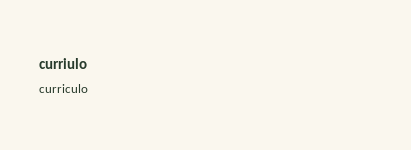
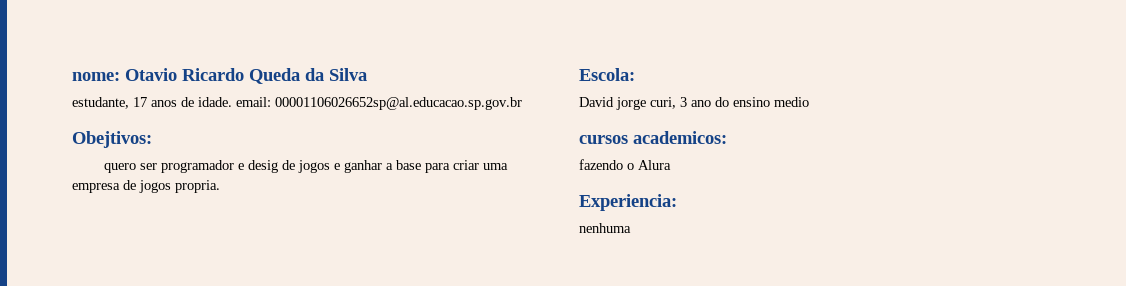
- curriulo
- curriculo
+ nome: Otavio Ricardo Queda da Silva
+ estudante, 17 anos de idade. email: 00001106026652sp@al.educacao.sp.gov.br
+ Obejtivos:
+ quero ser programador e desig de jogos e ganhar a base para criar uma empresa de jogos propria.
+ Escola:
+ David jorge curi, 3 ano do ensino medio
+ cursos academicos:
+ fazendo o Alura
+ Experiencia:
+ nenhuma

